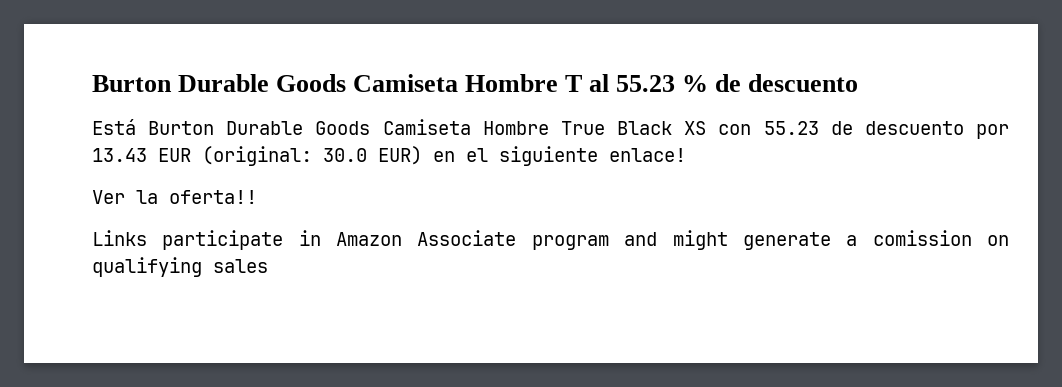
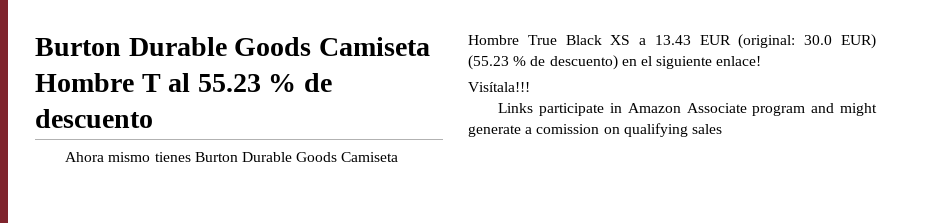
- Está Burton Durable Goods Camiseta Hombre True Black XS con 55.23 de descuento por 13.43 EUR (original: 30.0 EUR) en el siguiente enlace!
+ Ahora mismo tienes Burton Durable Goods Camiseta Hombre True Black XS a 13.43 EUR (original: 30.0 EUR) (55.23 % de descuento) en el siguiente enlace!
- Ver la oferta!!
+ Visítala!!!

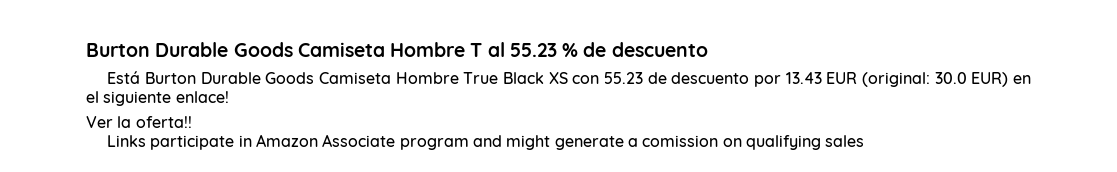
- Ahora mismo tienes Burton Durable Goods Camiseta Hombre True Black XS a 13.43 EUR (original: 30.0 EUR) (55.23 % de descuento) en el siguiente enlace!
+ Está Burton Durable Goods Camiseta Hombre True Black XS con 55.23 de descuento por 13.43 EUR (original: 30.0 EUR) en el siguiente enlace!
- Visítala!!!
+ Ver la oferta!!

